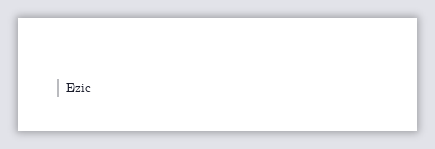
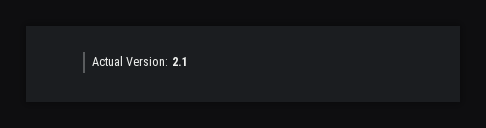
- Ezic
+ Actual Version: 2.1

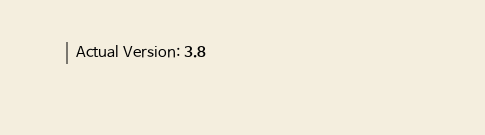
- Actual Version: 2.1
+ Actual Version: 3.8

